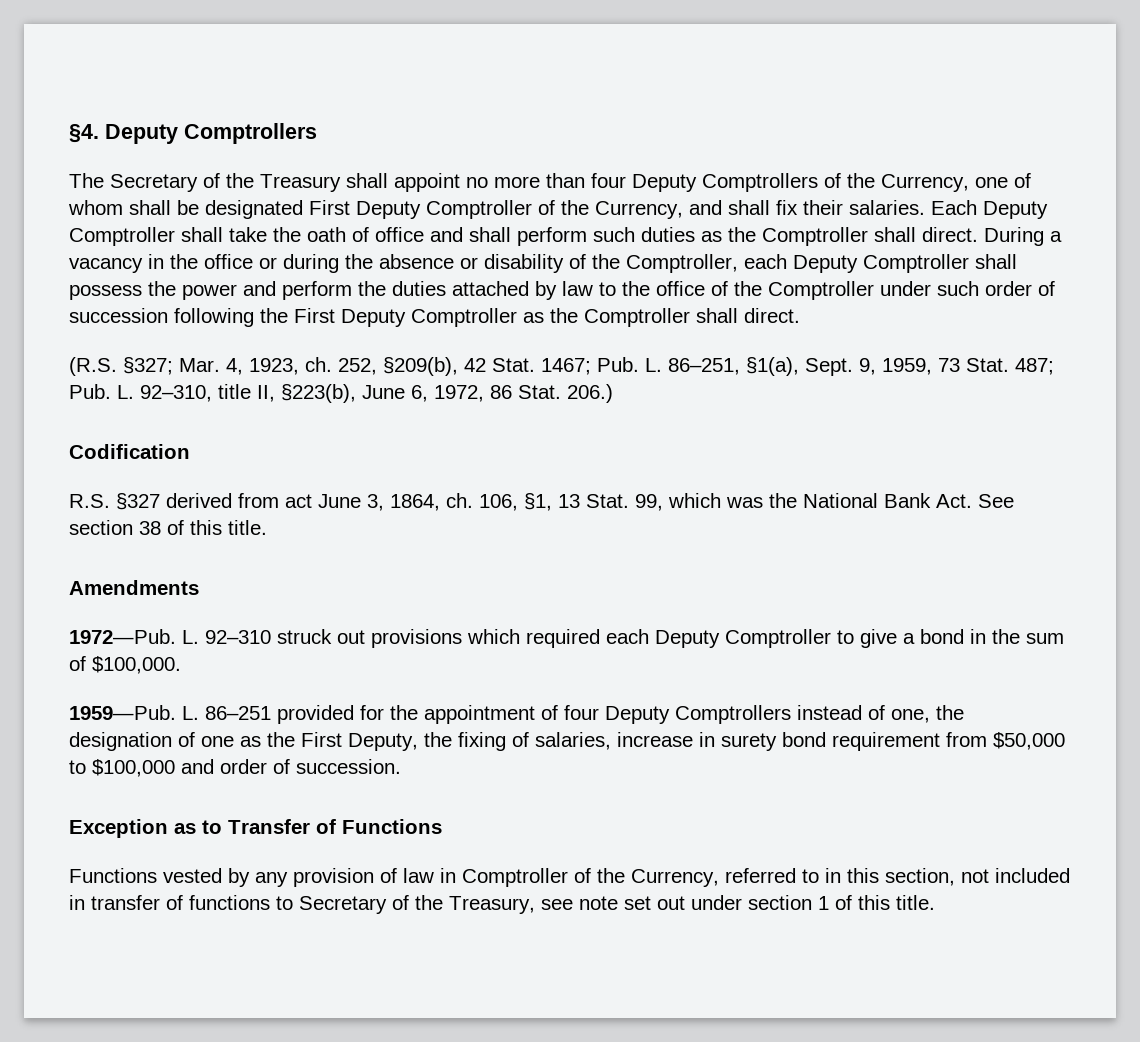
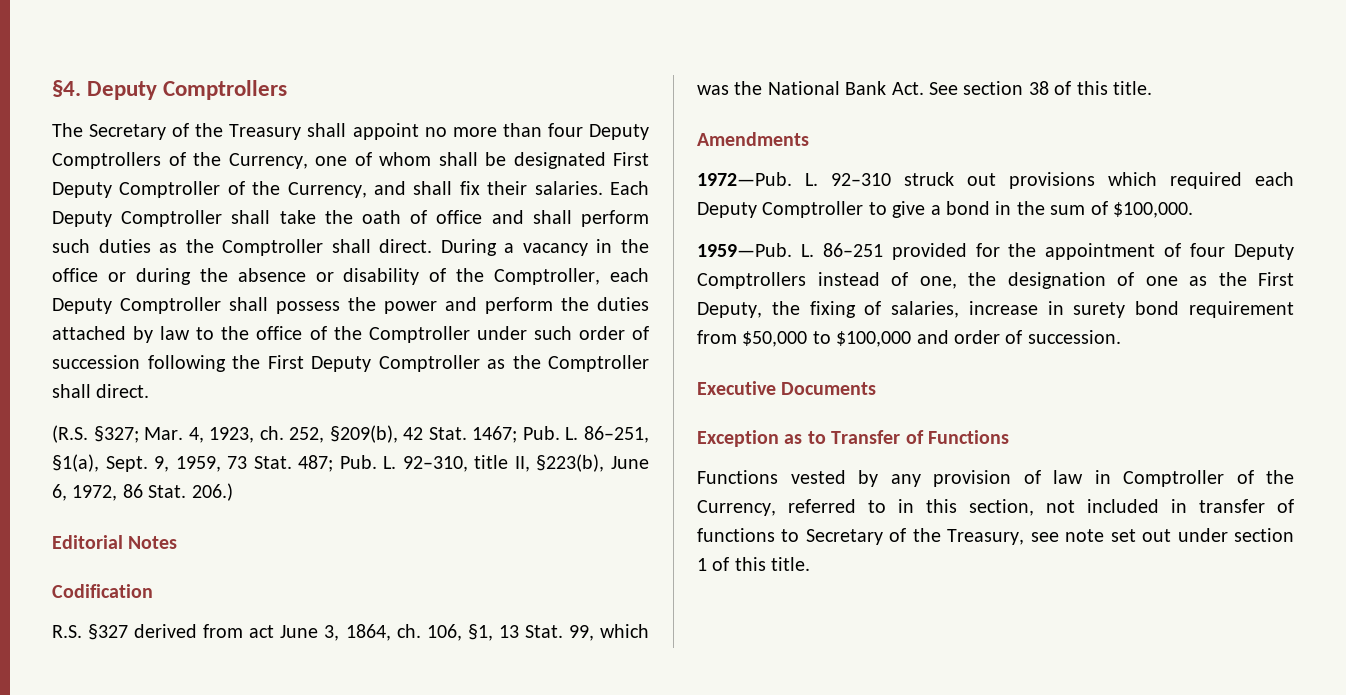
+ Editorial Notes
+ Executive Documents

